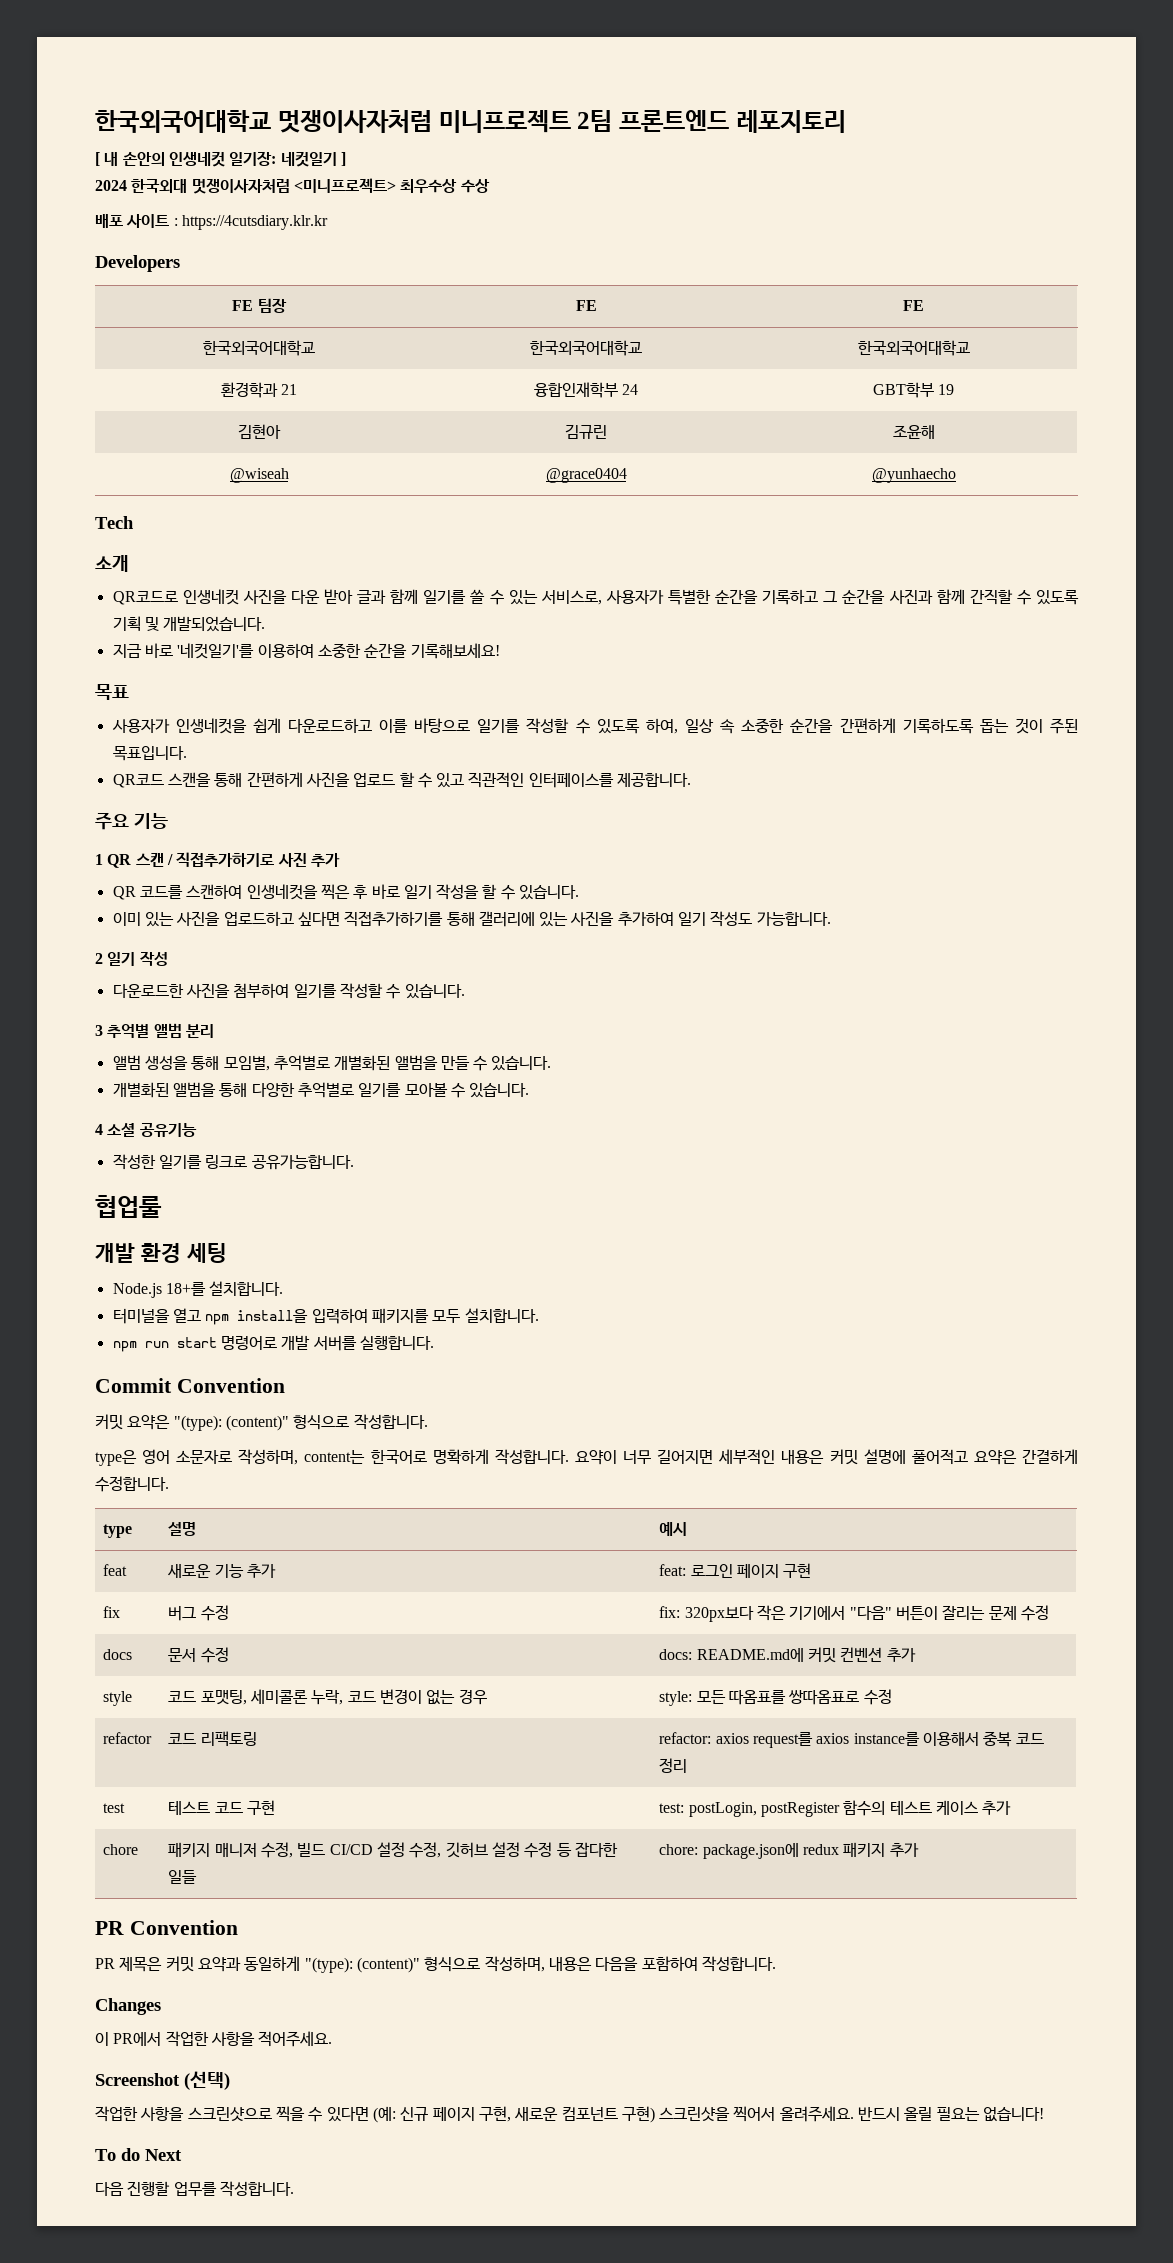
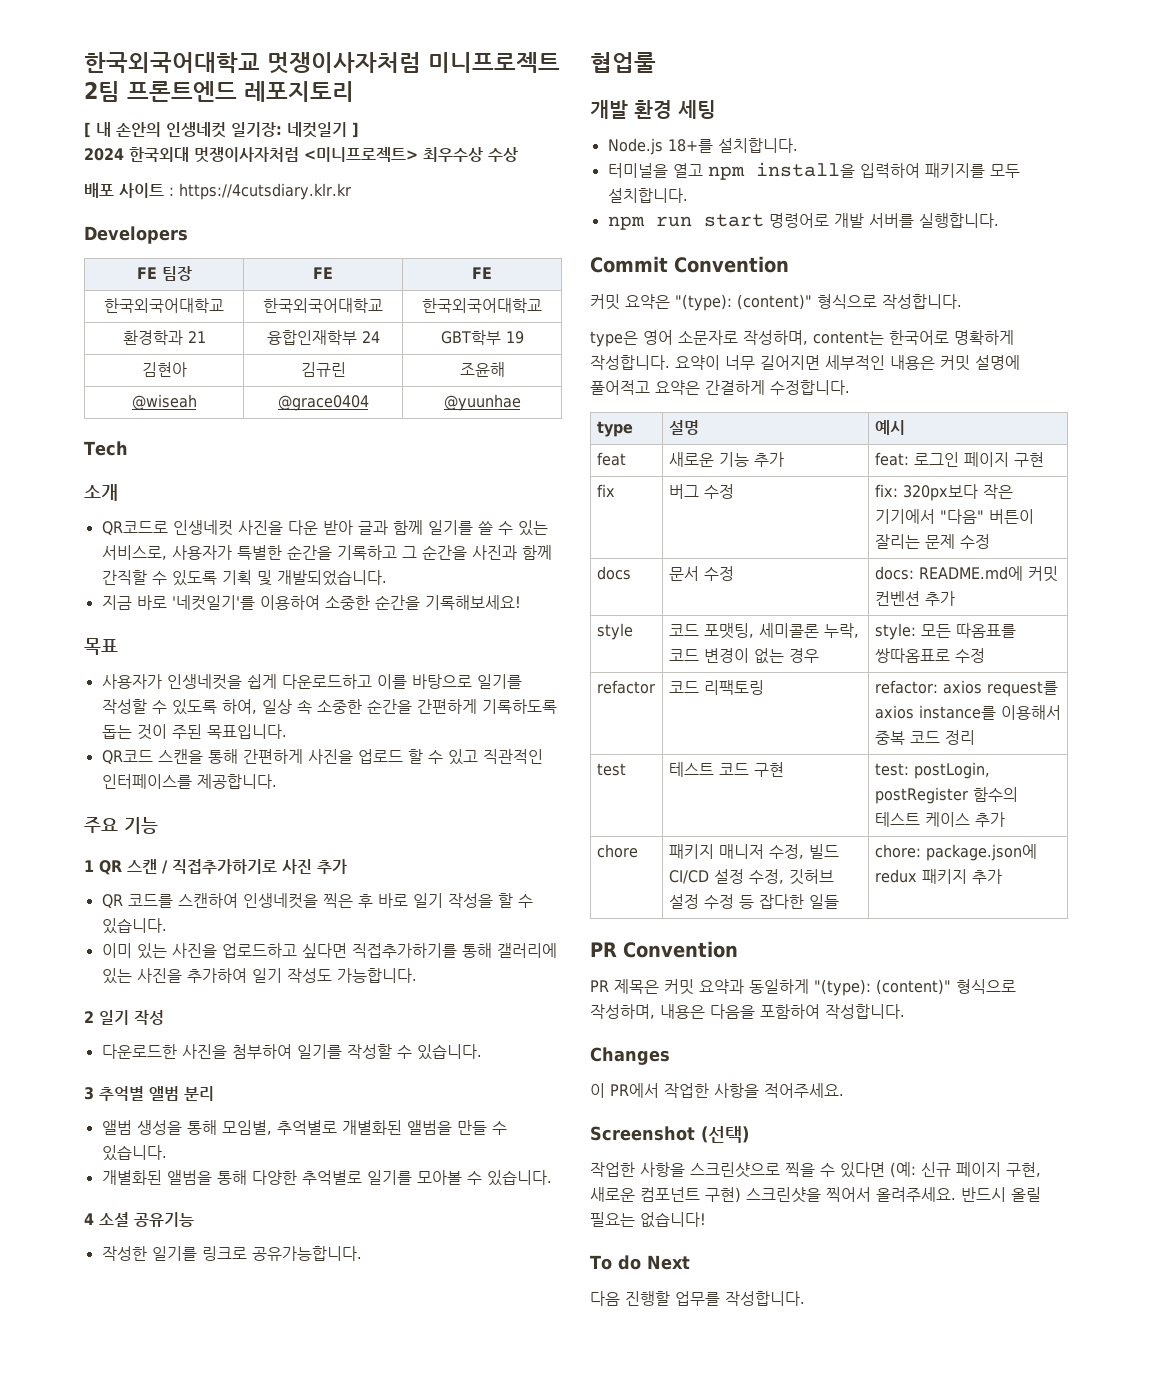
- @wiseah | @grace0404 | @yunhaecho
+ @wiseah | @grace0404 | @yuunhae

